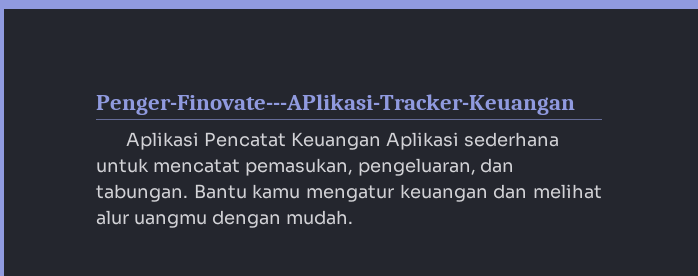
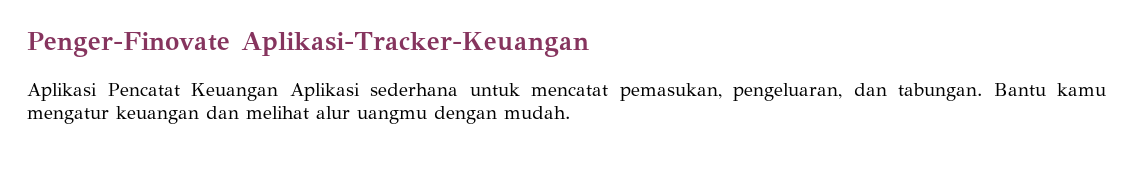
- Penger-Finovate---APlikasi-Tracker-Keuangan
+ Penger-Finovate Aplikasi-Tracker-Keuangan

